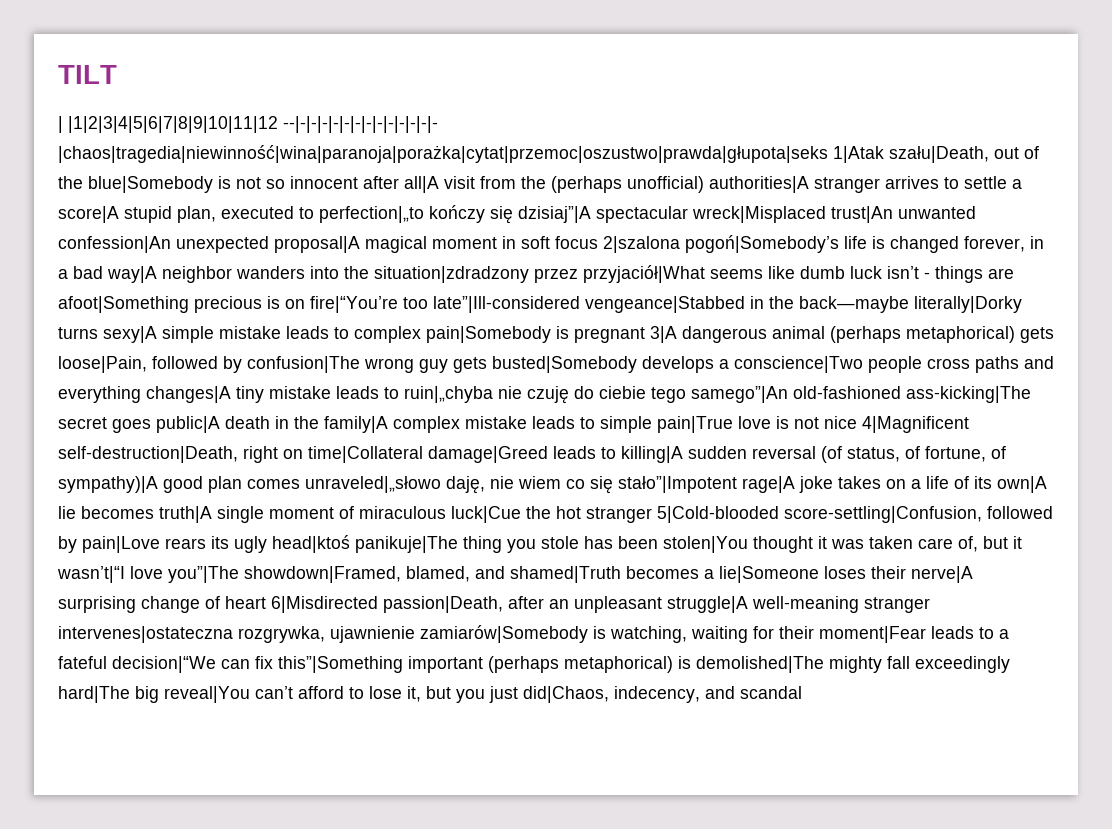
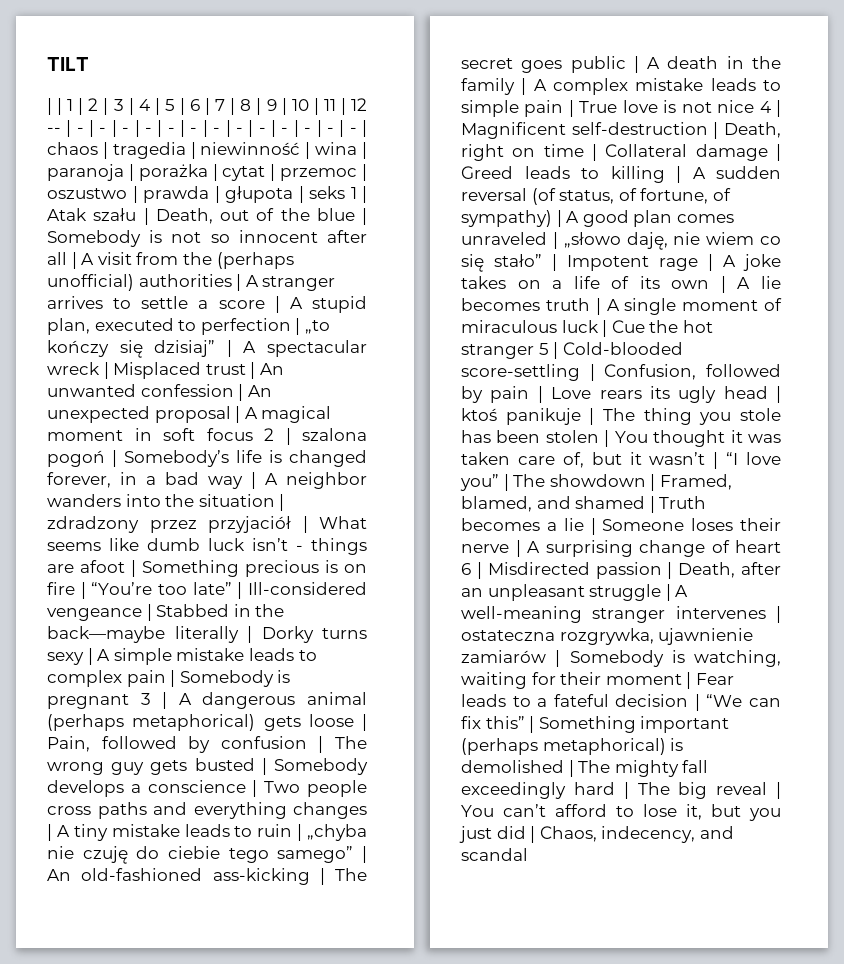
- | |1|2|3|4|5|6|7|8|9|10|11|12 --|-|-|-|-|-|-|-|-|-|-|-|-|- |chaos|tragedia|niewinność|wina|paranoja|porażka|cytat|przemoc|oszustwo|prawda|głupota|seks 1|Atak szału|Death, out of the blue|Somebody is not so innocent after all|A visit from the (perhaps unofficial) authorities|A stranger arrives to settle a score|A stupid plan, executed to perfection|„to kończy się dzisiaj”|A spectacular wreck|Misplaced trust|An unwanted confession|An unexpected proposal|A magical moment in soft focus 2|szalona pogoń|Somebody’s life is changed forever, in a bad way|A neighbor wanders into the situation|zdradzony przez przyjaciół|What seems like dumb luck isn’t - things are afoot|Something precious is on fire|“You’re too late”|Ill-considered vengeance|Stabbed in the back—maybe literally|Dorky turns sexy|A simple mistake leads to complex pain|Somebody is pregnant 3|A dangerous animal (perhaps metaphorical) gets loose|Pain, followed by confusion|The wrong guy gets busted|Somebody develops a conscience|Two people cross paths and everything changes|A tiny mistake leads to ruin|„chyba nie czuję do ciebie tego samego”|An old-fashioned ass-kicking|The secret goes public|A death in the family|A complex mistake leads to simple pain|True love is not nice 4|Magnificent self-destruction|Death, right on time|Collateral damage|Greed leads to killing|A sudden reversal (of status, of fortune, of sympathy)|A good plan comes unraveled|„słowo daję, nie wiem co się stało”|Impotent rage|A joke takes on a life of its own|A lie becomes truth|A single moment of miraculous luck|Cue the hot stranger 5|Cold-blooded score-settling|Confusion, followed by pain|Love rears its ugly head|ktoś panikuje|The thing you stole has been stolen|You thought it was taken care of, but it wasn’t|“I love you”|The showdown|Framed, blamed, and shamed|Truth becomes a lie|Someone loses their nerve|A surprising change of heart 6|Misdirected passion|Death, after an unpleasant struggle|A well-meaning stranger intervenes|ostateczna rozgrywka, ujawnienie zamiarów|Somebody is watching, waiting for their moment|Fear leads to a fateful decision|“We can fix this”|Something important (perhaps metaphorical) is demolished|The mighty fall exceedingly hard|The big reveal|You can’t afford to lose it, but you just did|Chaos, indecency, and scandal
+ | | 1 | 2 | 3 | 4 | 5 | 6 | 7 | 8 | 9 | 10 | 11 | 12 -- | - | - | - | - | - | - | - | - | - | - | - | - | - | chaos | tragedia | niewinność | wina | paranoja | porażka | cytat | przemoc | oszustwo | prawda | głupota | seks 1 | Atak szału | Death, out of the blue | Somebody is not so innocent after all | A visit from the (perhaps unofficial) authorities | A stranger arrives to settle a score | A stupid plan, executed to perfection | „to kończy się dzisiaj” | A spectacular wreck | Misplaced trust | An unwanted confession | An unexpected proposal | A magical moment in soft focus 2 | szalona pogoń | Somebody’s life is changed forever, in a bad way | A neighbor wanders into the situation | zdradzony przez przyjaciół | What seems like dumb luck isn’t - things are afoot | Something precious is on fire | “You’re too late” | Ill-considered vengeance | Stabbed in the back—maybe literally | Dorky turns sexy | A simple mistake leads to complex pain | Somebody is pregnant 3 | A dangerous animal (perhaps metaphorical) gets loose | Pain, followed by confusion | The wrong guy gets busted | Somebody develops a conscience | Two people cross paths and everything changes | A tiny mistake leads to ruin | „chyba nie czuję do ciebie tego samego” | An old-fashioned ass-kicking | The secret goes public | A death in the family | A complex mistake leads to simple pain | True love is not nice 4 | Magnificent self-destruction | Death, right on time | Collateral damage | Greed leads to killing | A sudden reversal (of status, of fortune, of sympathy) | A good plan comes unraveled | „słowo daję, nie wiem co się stało” | Impotent rage | A joke takes on a life of its own | A lie becomes truth | A single moment of miraculous luck | Cue the hot stranger 5 | Cold-blooded score-settling | Confusion, followed by pain | Love rears its ugly head | ktoś panikuje | The thing you stole has been stolen | You thought it was taken care of, but it wasn’t | “I love you” | The showdown | Framed, blamed, and shamed | Truth becomes a lie | Someone loses their nerve | A surprising change of heart 6 | Misdirected passion | Death, after an unpleasant struggle | A well-meaning stranger intervenes | ostateczna rozgrywka, ujawnienie zamiarów | Somebody is watching, waiting for their moment | Fear leads to a fateful decision | “We can fix this” | Something important (perhaps metaphorical) is demolished | The mighty fall exceedingly hard | The big reveal | You can’t afford to lose it, but you just did | Chaos, indecency, and scandal

